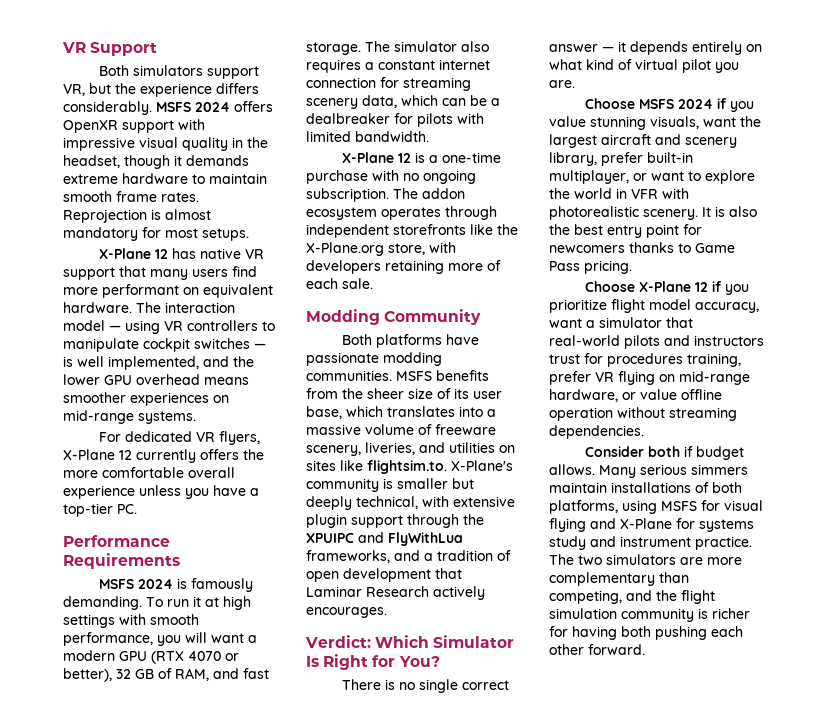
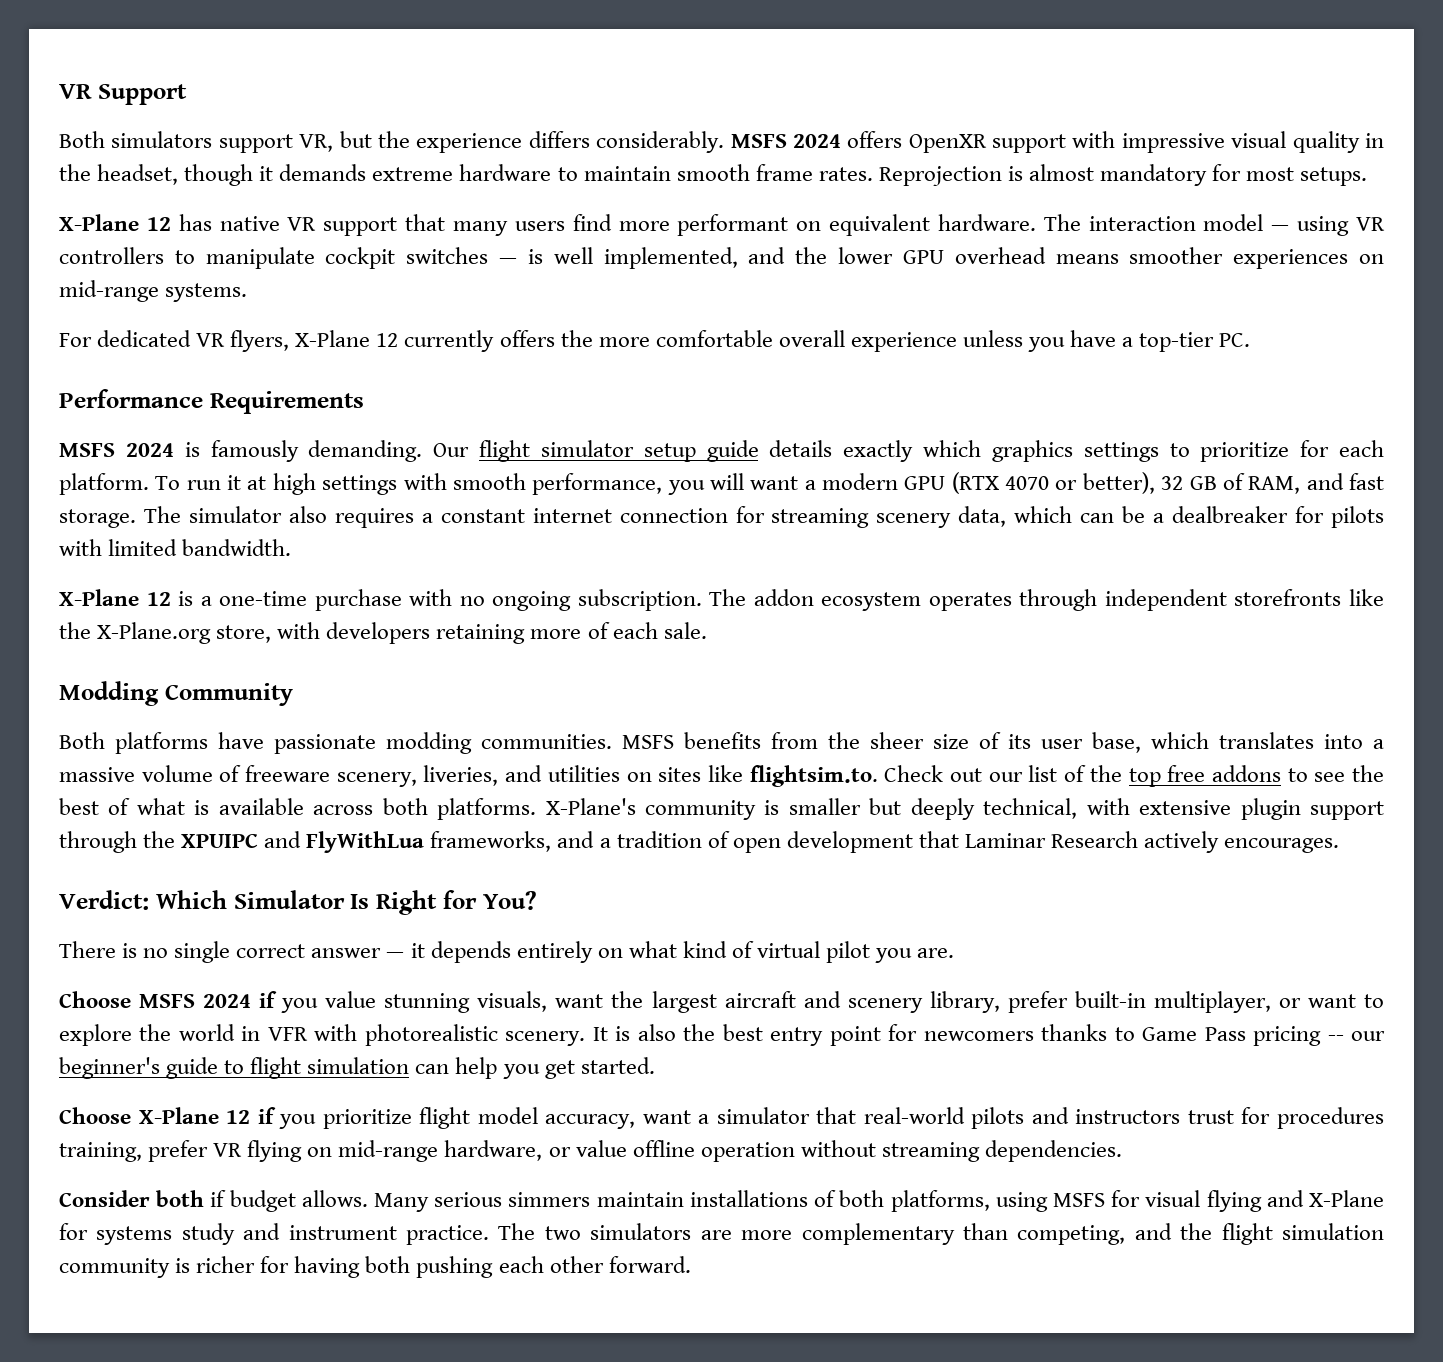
+ Our flight simulator setup guide details exactly which graphics settings to prioritize for each platform.
- MSFS benefits from the sheer size of its user base, which translates into a massive volume of freeware scenery, liveries, and utilities on sites like flightsim.to. X-Plane's community is smaller but deeply technical, with extensive plugin support through the XPUIPC and FlyWithLua frameworks, and a tradition of open development that Laminar Research actively encourages.
+ MSFS benefits from the sheer size of its user base, which translates into a massive volume of freeware scenery, liveries, and utilities on sites like flightsim.to. Check out our list of the top free addons to see the best of what is available across both platforms. X-Plane's community is smaller but deeply technical, with extensive plugin support through the XPUIPC and FlyWithLua frameworks, and a tradition of open development that Laminar Research actively encourages.
- It is also the best entry point for newcomers thanks to Game Pass pricing.
+ It is also the best entry point for newcomers thanks to Game Pass pricing -- our beginner's guide to flight simulation can help you get started.

